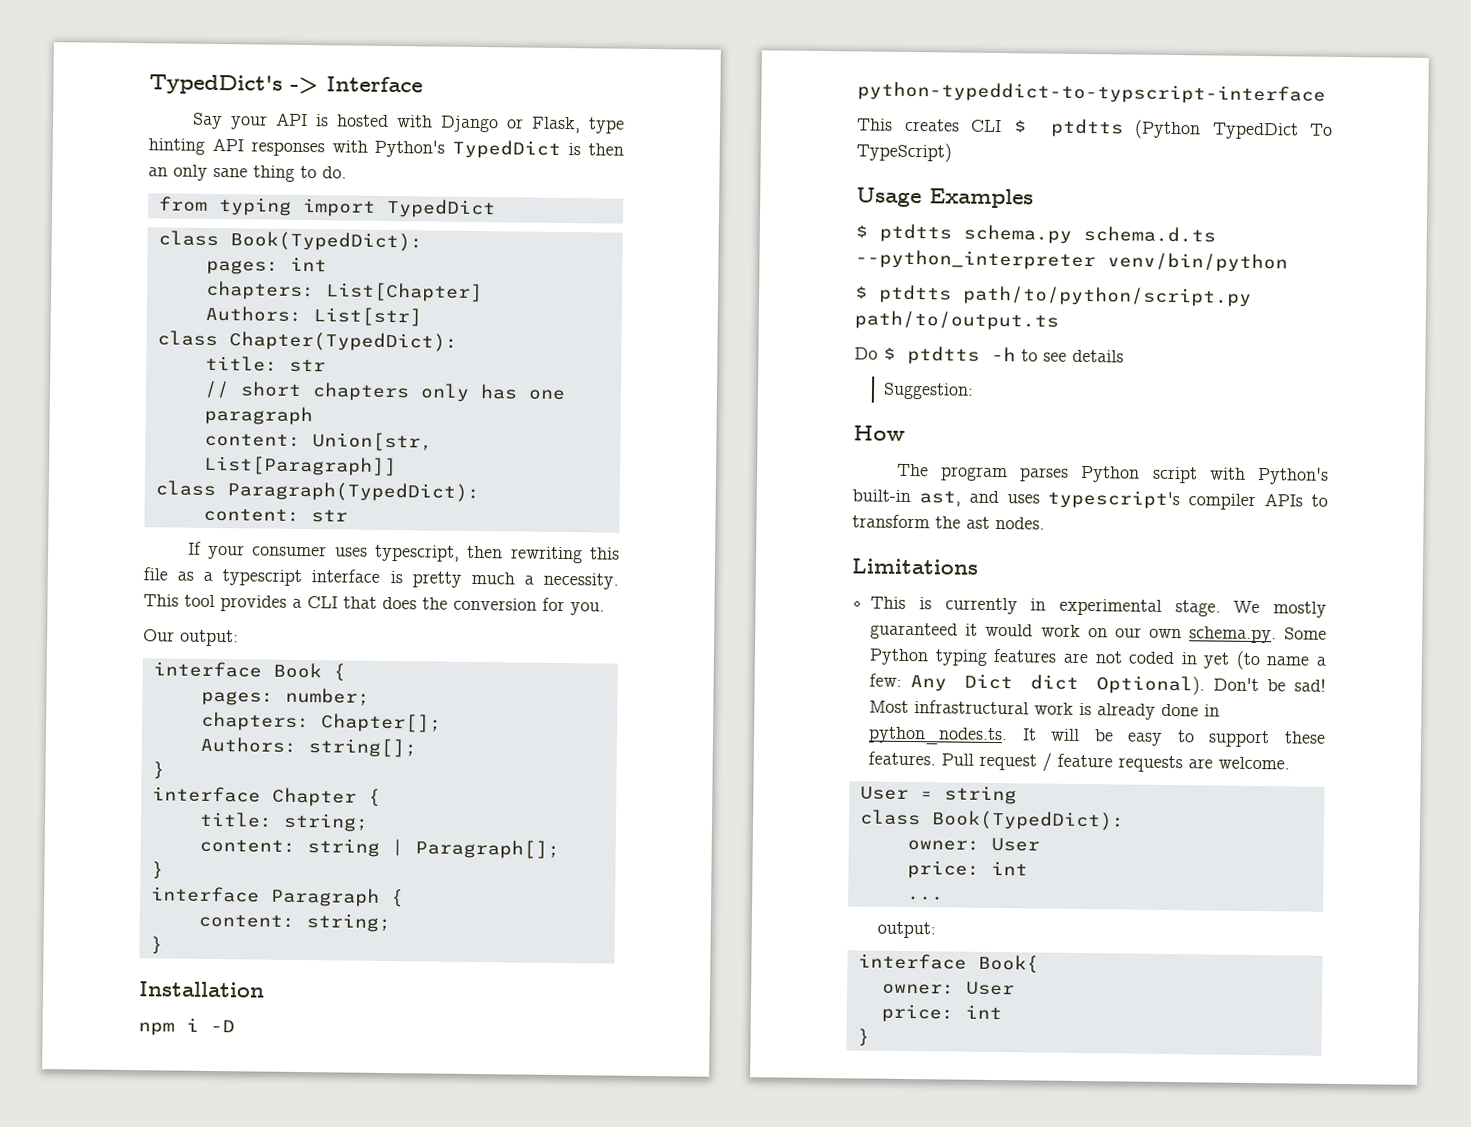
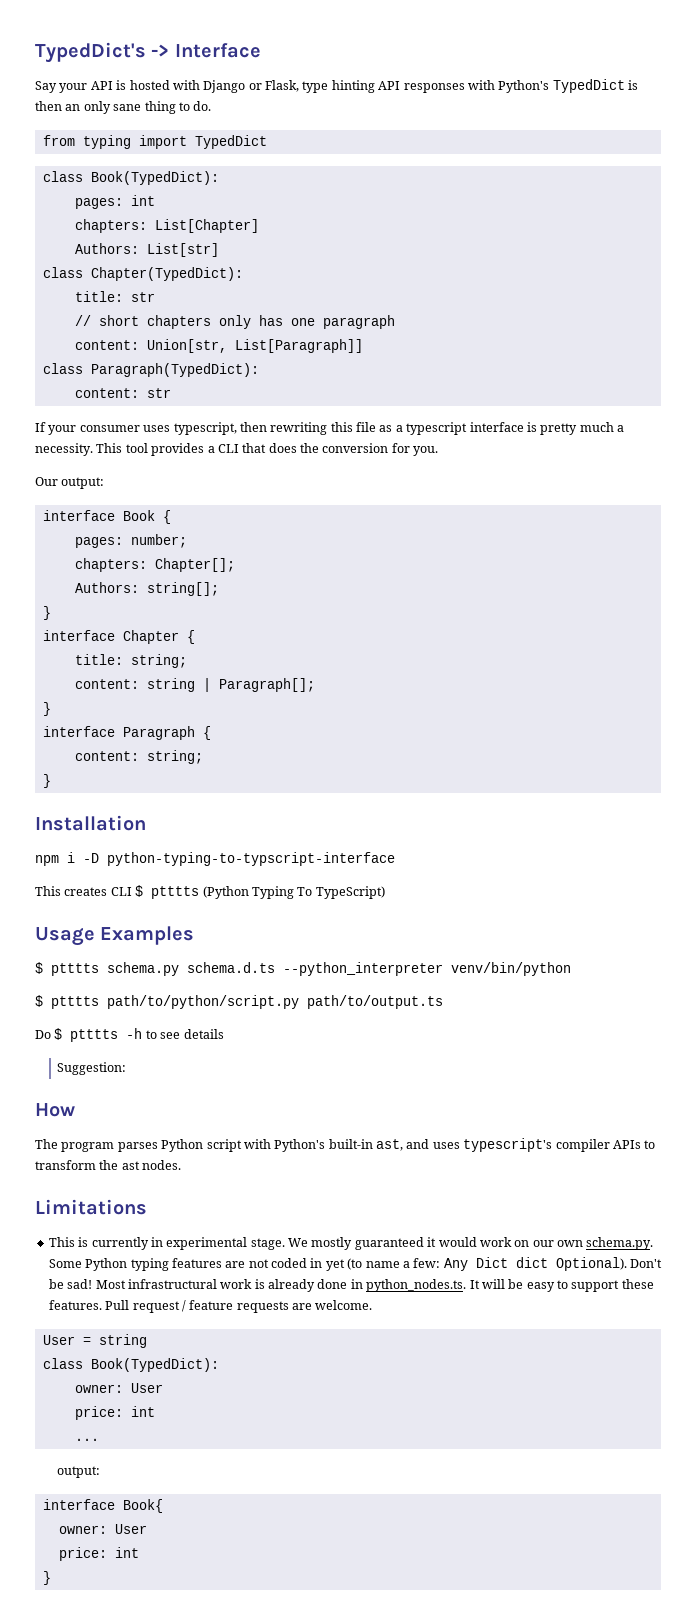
- npm i -D python-typeddict-to-typscript-interface
+ npm i -D python-typing-to-typscript-interface
- This creates CLI $ ptdtts (Python TypedDict To TypeScript)
+ This creates CLI $ ptttts (Python Typing To TypeScript)
- $ ptdtts schema.py schema.d.ts --python_interpreter venv/bin/python
+ $ ptttts schema.py schema.d.ts --python_interpreter venv/bin/python
- $ ptdtts path/to/python/script.py path/to/output.ts
+ $ ptttts path/to/python/script.py path/to/output.ts
- Do $ ptdtts -h to see details
+ Do $ ptttts -h to see details

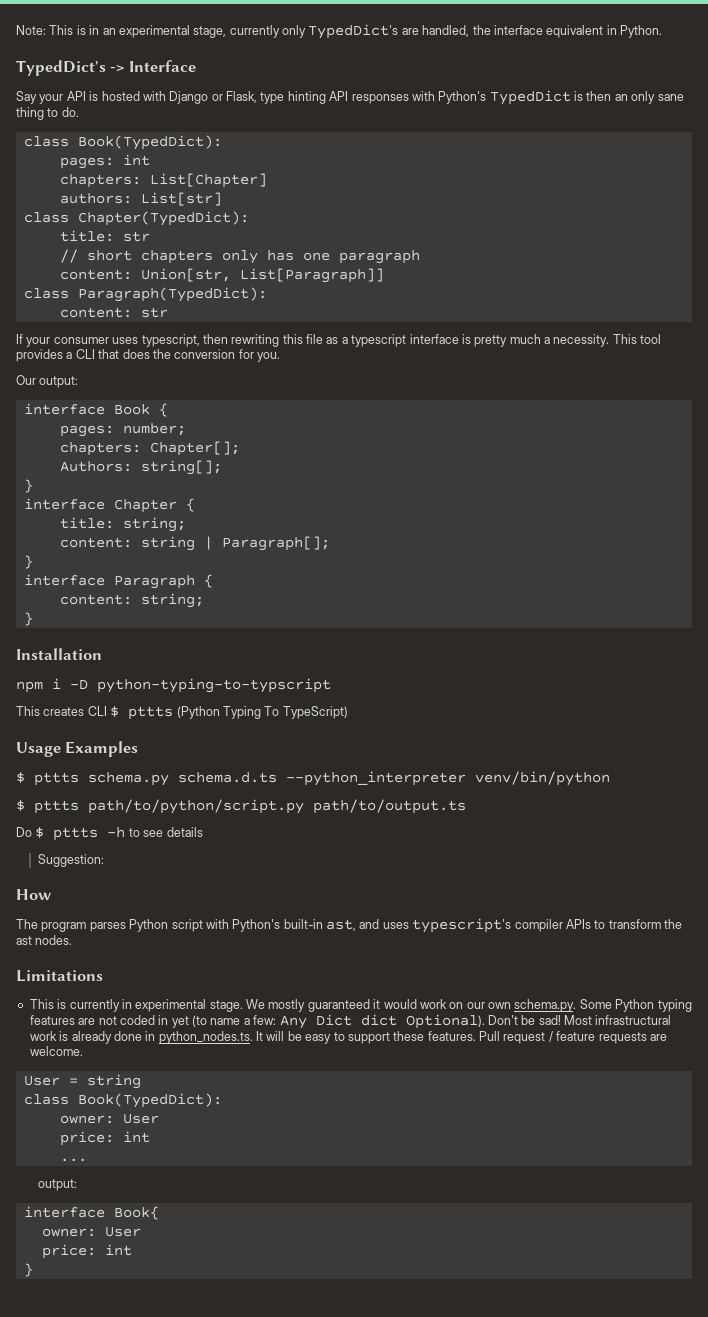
+ Note: This is in an experimental stage, currently only TypedDict's are handled, the interface equivalent in Python.
- from typing import TypedDict
- Authors: List[str]
+ authors: List[str]
- npm i -D python-typing-to-typscript-interface
+ npm i -D python-typing-to-typscript
- This creates CLI $ ptttts (Python Typing To TypeScript)
+ This creates CLI $ pttts (Python Typing To TypeScript)
- $ ptttts schema.py schema.d.ts --python_interpreter venv/bin/python
+ $ pttts schema.py schema.d.ts --python_interpreter venv/bin/python
- $ ptttts path/to/python/script.py path/to/output.ts
+ $ pttts path/to/python/script.py path/to/output.ts
- Do $ ptttts -h to see details
+ Do $ pttts -h to see details

